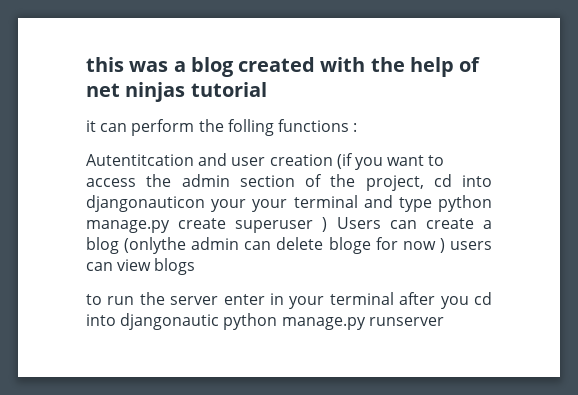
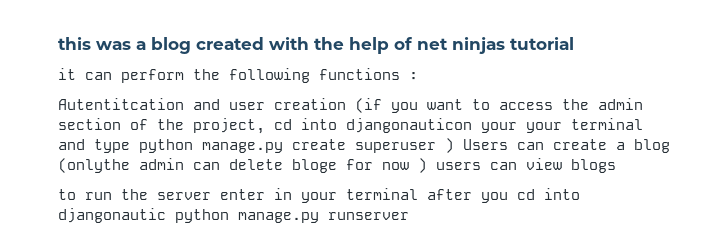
- it can perform the folling functions :
+ it can perform the following functions :

